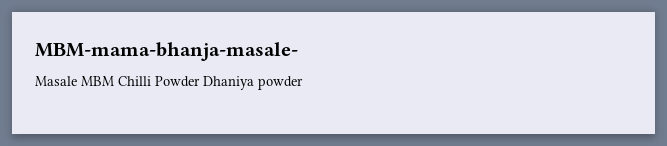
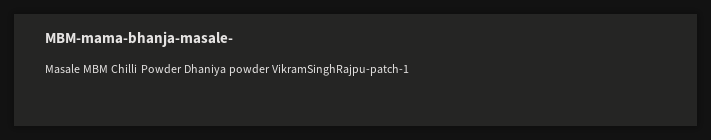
- Masale MBM Chilli Powder Dhaniya powder
+ Masale MBM Chilli Powder Dhaniya powder VikramSinghRajpu-patch-1

